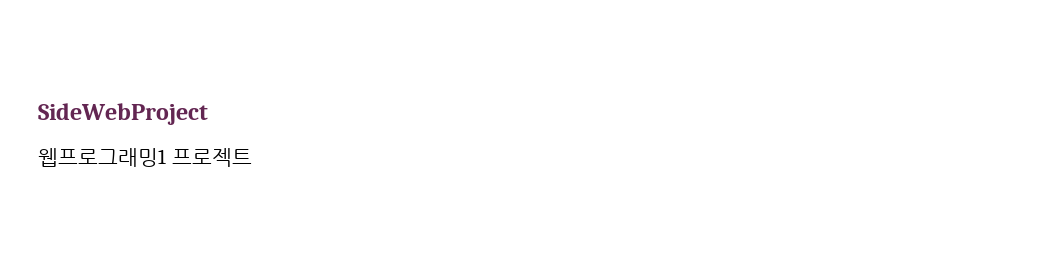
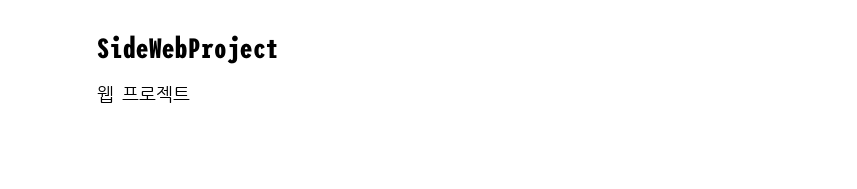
- 웹프로그래밍1 프로젝트
+ 웹 프로젝트

